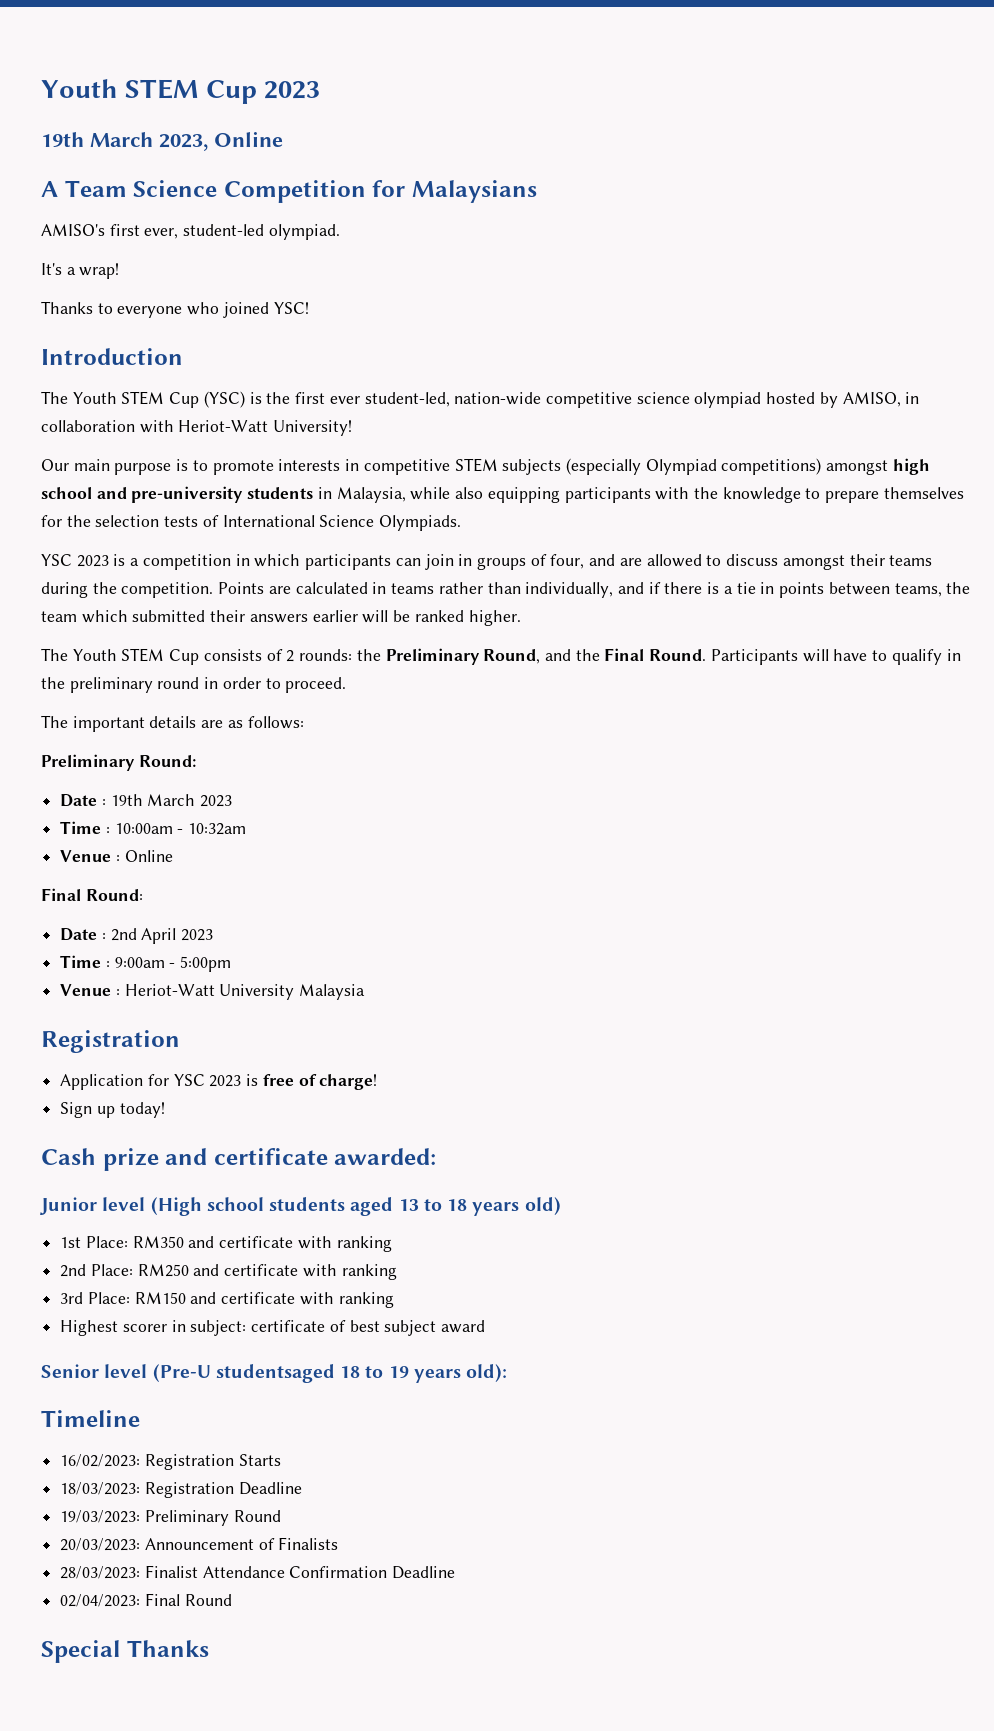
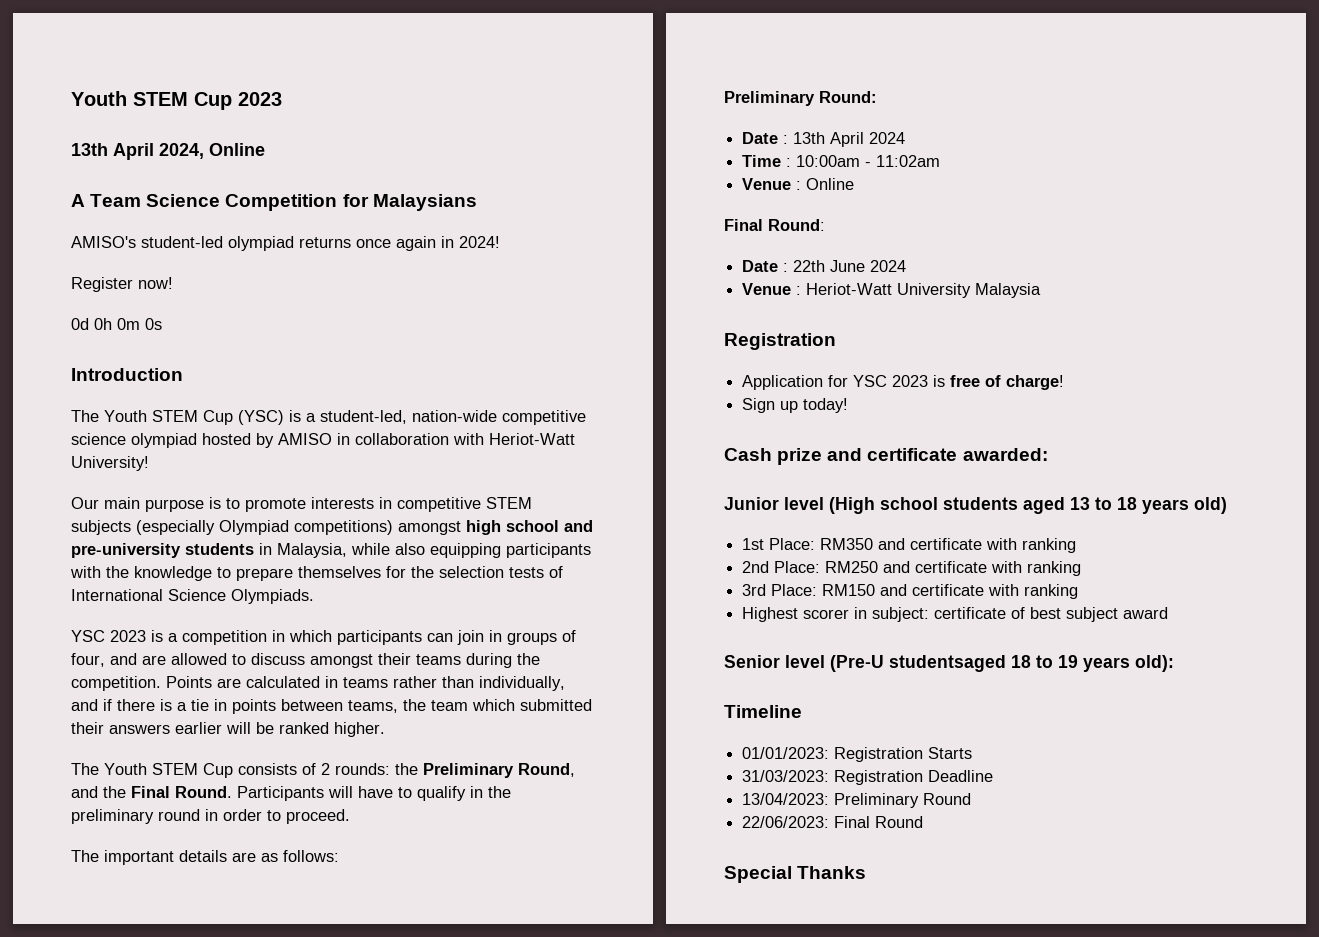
- 19th March 2023, Online
+ 13th April 2024, Online
- AMISO's first ever, student-led olympiad.
- It's a wrap!
- Thanks to everyone who joined YSC!
+ AMISO's student-led olympiad returns once again in 2024!
+ Register now!
+ 0d 0h 0m 0s
- The Youth STEM Cup (YSC) is the first ever student-led, nation-wide competitive science olympiad hosted by AMISO, in collaboration with Heriot-Watt University!
+ The Youth STEM Cup (YSC) is a student-led, nation-wide competitive science olympiad hosted by AMISO in collaboration with Heriot-Watt University!
- Date : 19th March 2023
+ Date : 13th April 2024
- Time : 10:00am - 10:32am
+ Time : 10:00am - 11:02am
- Date : 2nd April 2023
- Time : 9:00am - 5:00pm
+ Date : 22th June 2024
- 16/02/2023: Registration Starts
+ 01/01/2023: Registration Starts
- 18/03/2023: Registration Deadline
+ 31/03/2023: Registration Deadline
- 19/03/2023: Preliminary Round
+ 13/04/2023: Preliminary Round
- 20/03/2023: Announcement of Finalists
- 28/03/2023: Finalist Attendance Confirmation Deadline
- 02/04/2023: Final Round
+ 22/06/2023: Final Round

